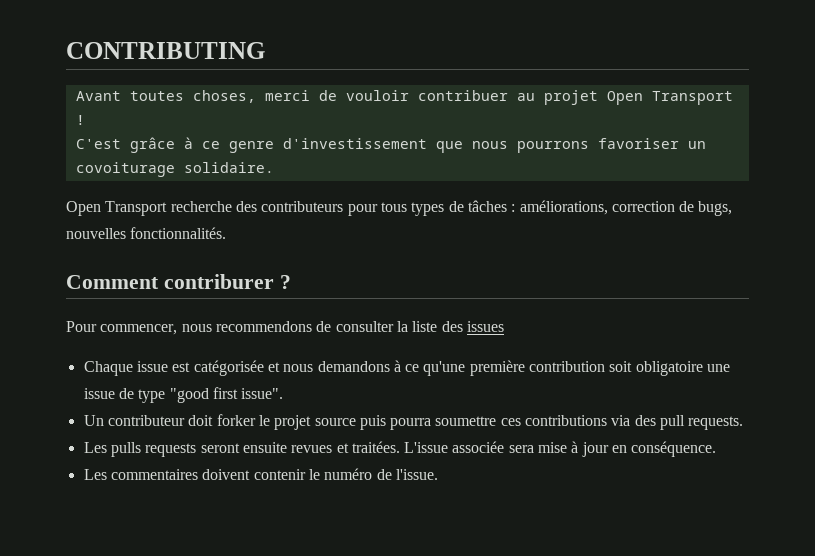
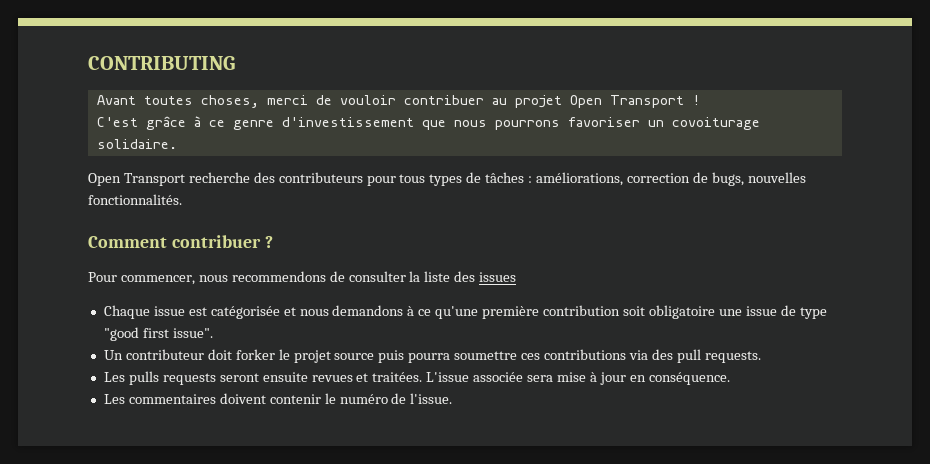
- Comment contriburer ?
+ Comment contribuer ?

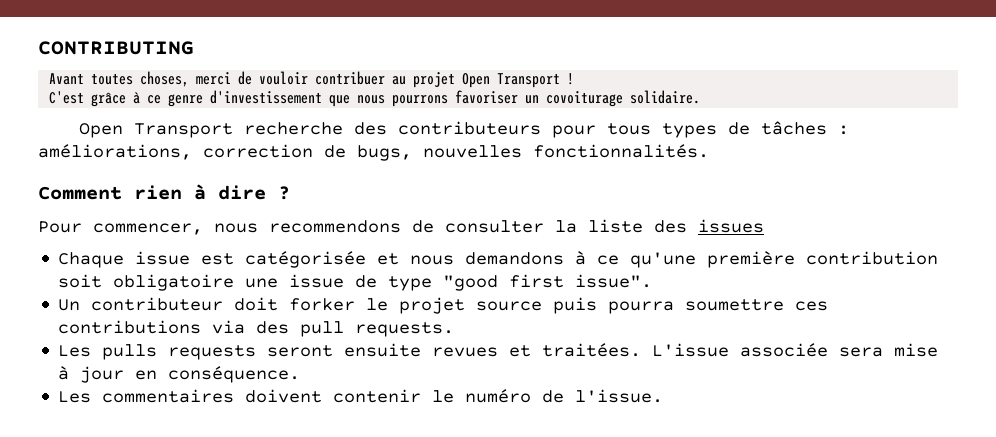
- Comment contribuer ?
+ Comment rien à dire ?

